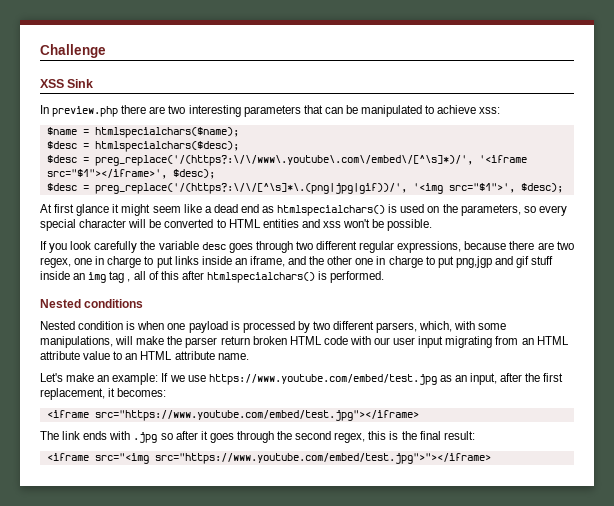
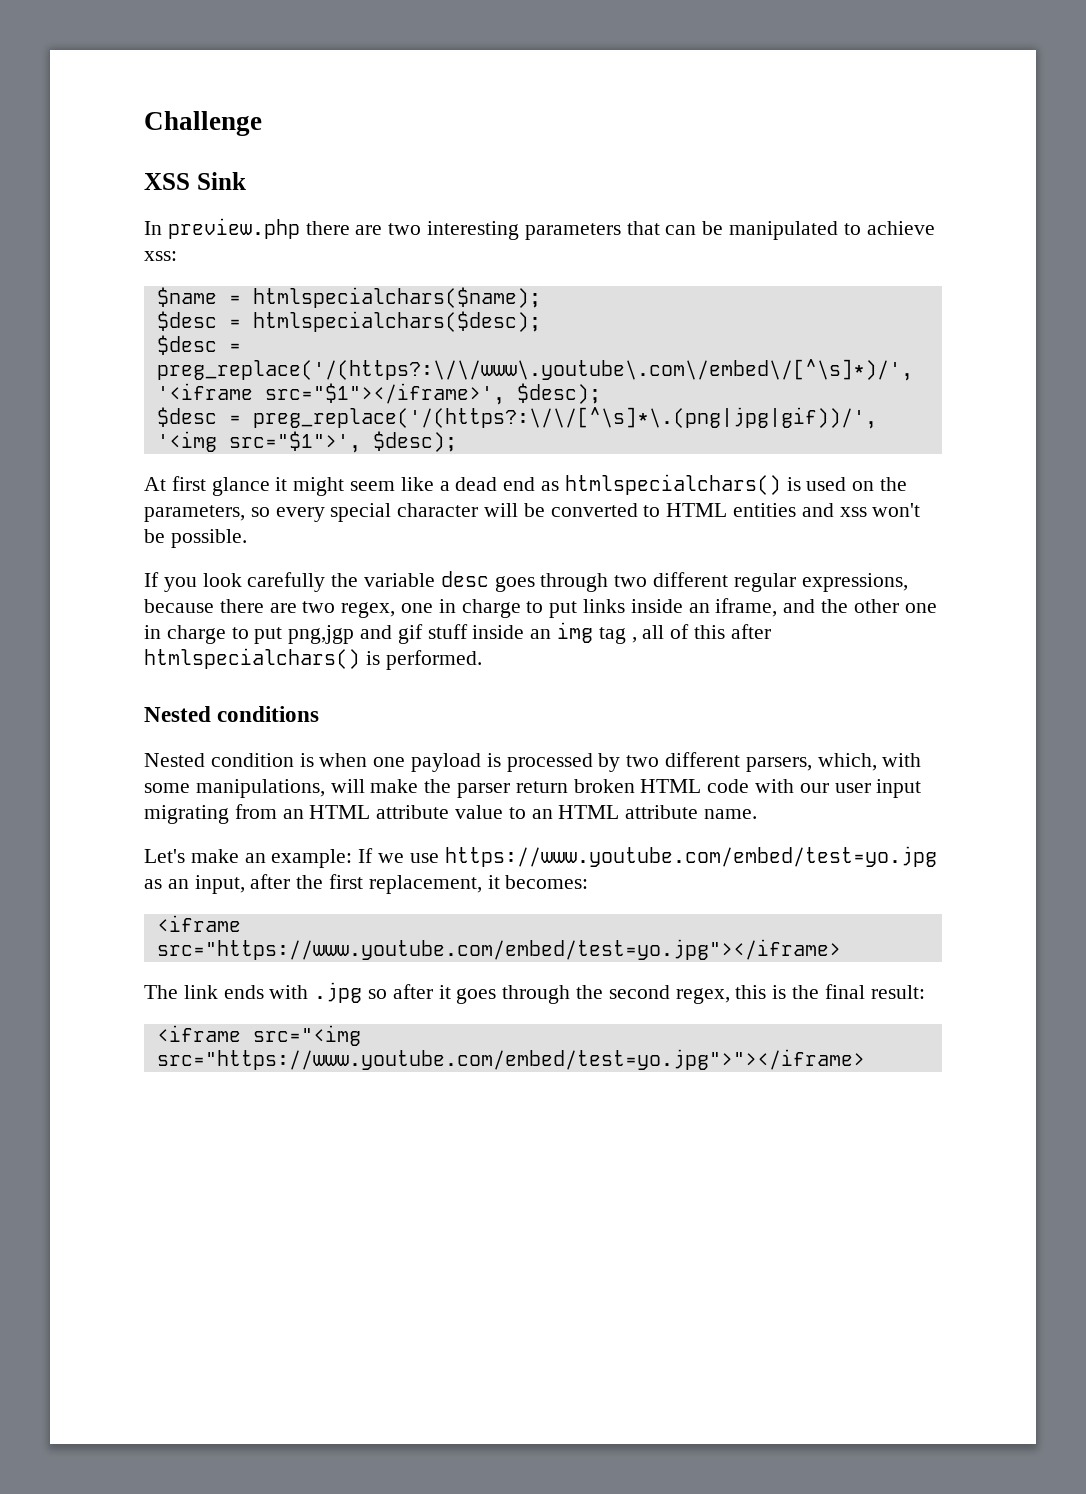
- Let's make an example: If we use https://www.youtube.com/embed/test.jpg as an input, after the first replacement, it becomes:
+ Let's make an example: If we use https://www.youtube.com/embed/test=yo.jpg as an input, after the first replacement, it becomes:
- <iframe src="https://www.youtube.com/embed/test.jpg"></iframe>
+ <iframe src="https://www.youtube.com/embed/test=yo.jpg"></iframe>
- <iframe src="<img src="https://www.youtube.com/embed/test.jpg">"></iframe>
+ <iframe src="<img src="https://www.youtube.com/embed/test=yo.jpg">"></iframe>

